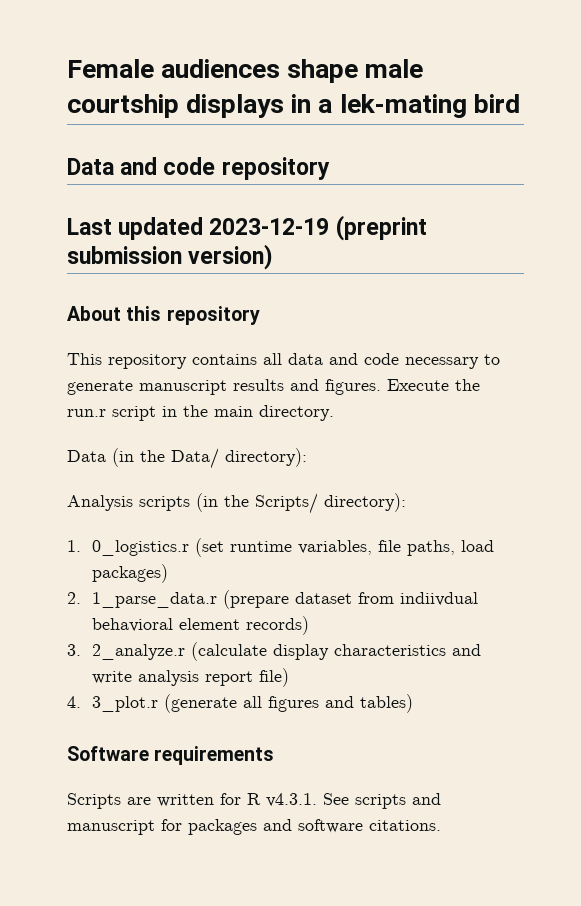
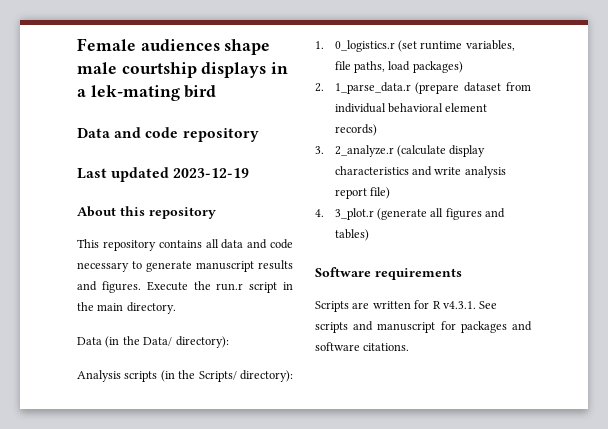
- Last updated 2023-12-19 (preprint submission version)
+ Last updated 2023-12-19
- 2. 1_parse_data.r (prepare dataset from indiivdual behavioral element records)
+ 2. 1_parse_data.r (prepare dataset from individual behavioral element records)

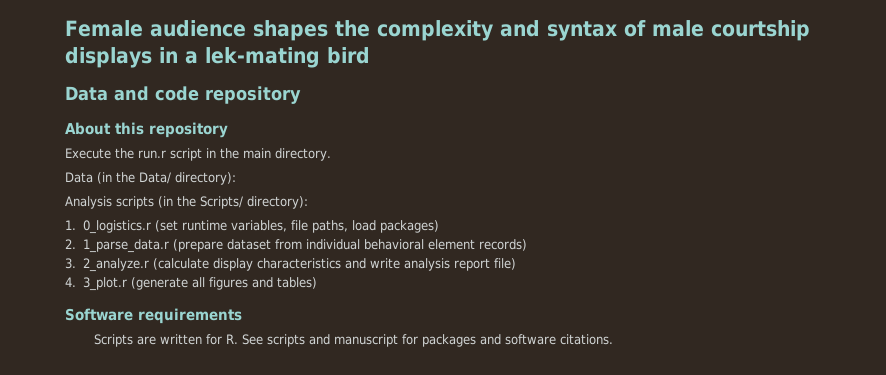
- Female audiences shape male courtship displays in a lek-mating bird
+ Female audience shapes the complexity and syntax of male courtship displays in a lek-mating bird
- Last updated 2023-12-19
- This repository contains all data and code necessary to generate manuscript results and figures.
- Scripts are written for R v4.3.1. See scripts and manuscript for packages and software citations.
+ Scripts are written for R. See scripts and manuscript for packages and software citations.

